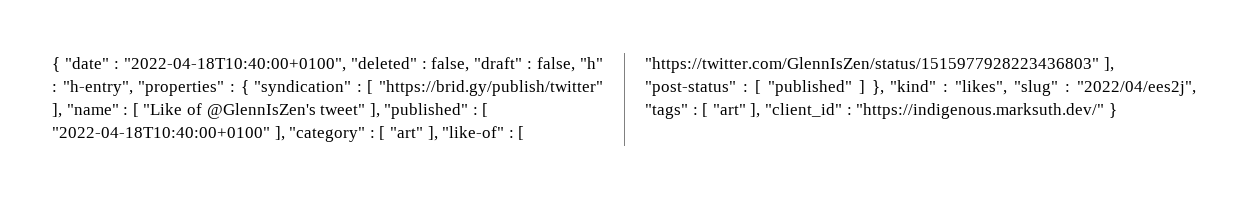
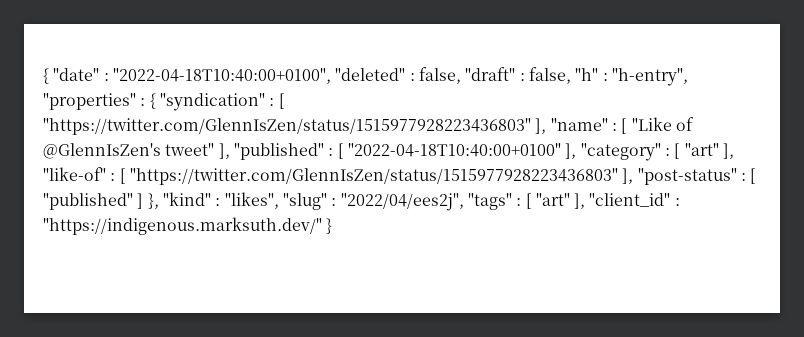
- [ "https://brid.gy/publish/twitter" ], "name" :
+ [ "https://twitter.com/GlennIsZen/status/1515977928223436803" ], "name" :

